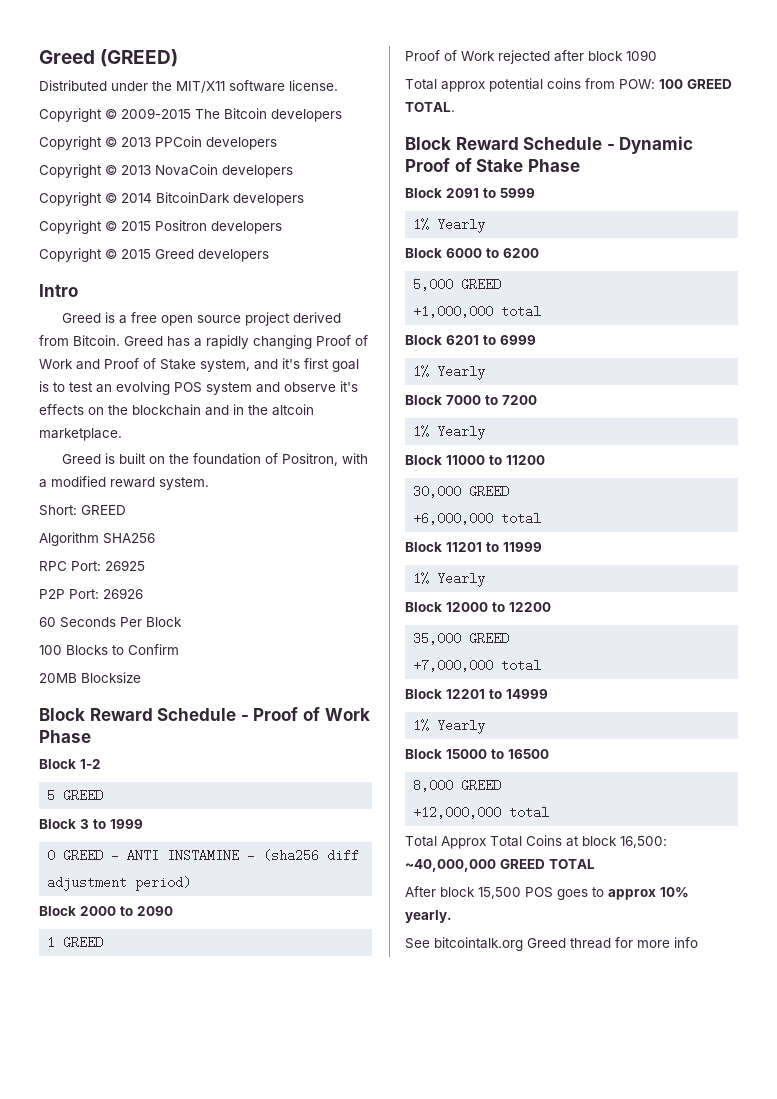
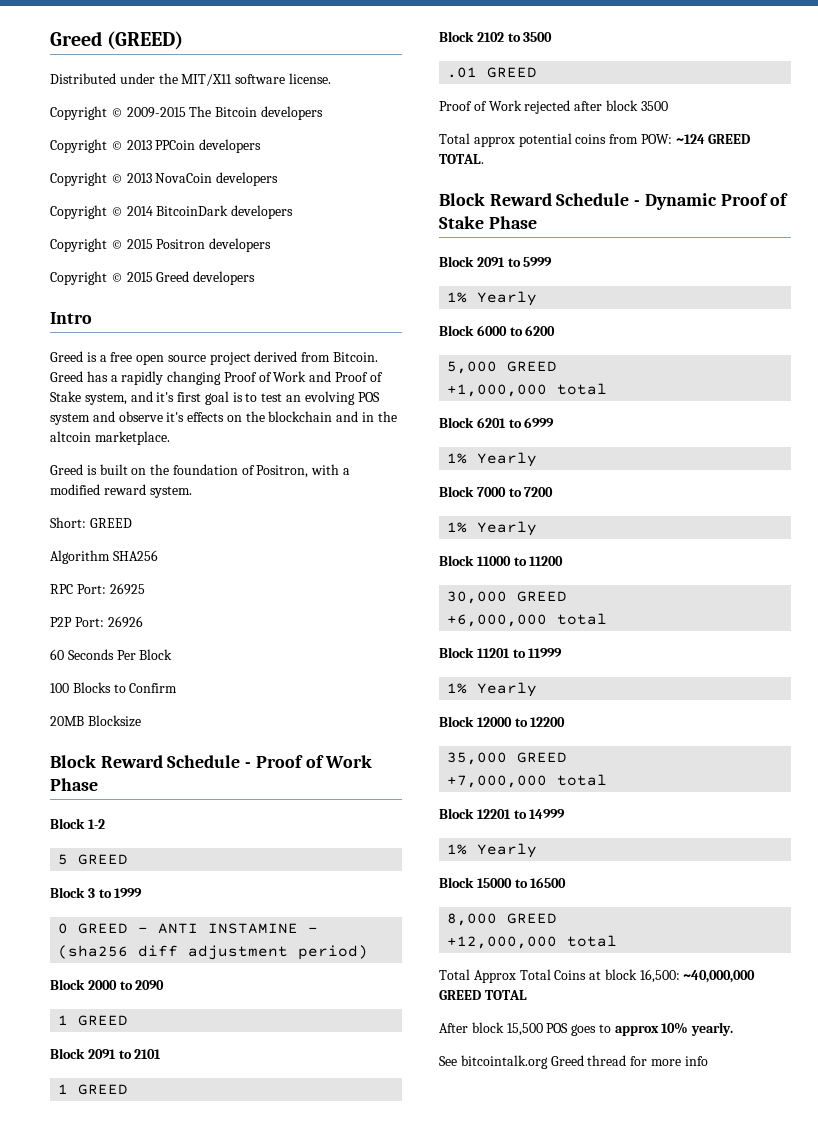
+ Block 2091 to 2101
+ 1 GREED
+ Block 2102 to 3500
+ .01 GREED
- Proof of Work rejected after block 1090
+ Proof of Work rejected after block 3500
- Total approx potential coins from POW: 100 GREED TOTAL.
+ Total approx potential coins from POW: ~124 GREED TOTAL.

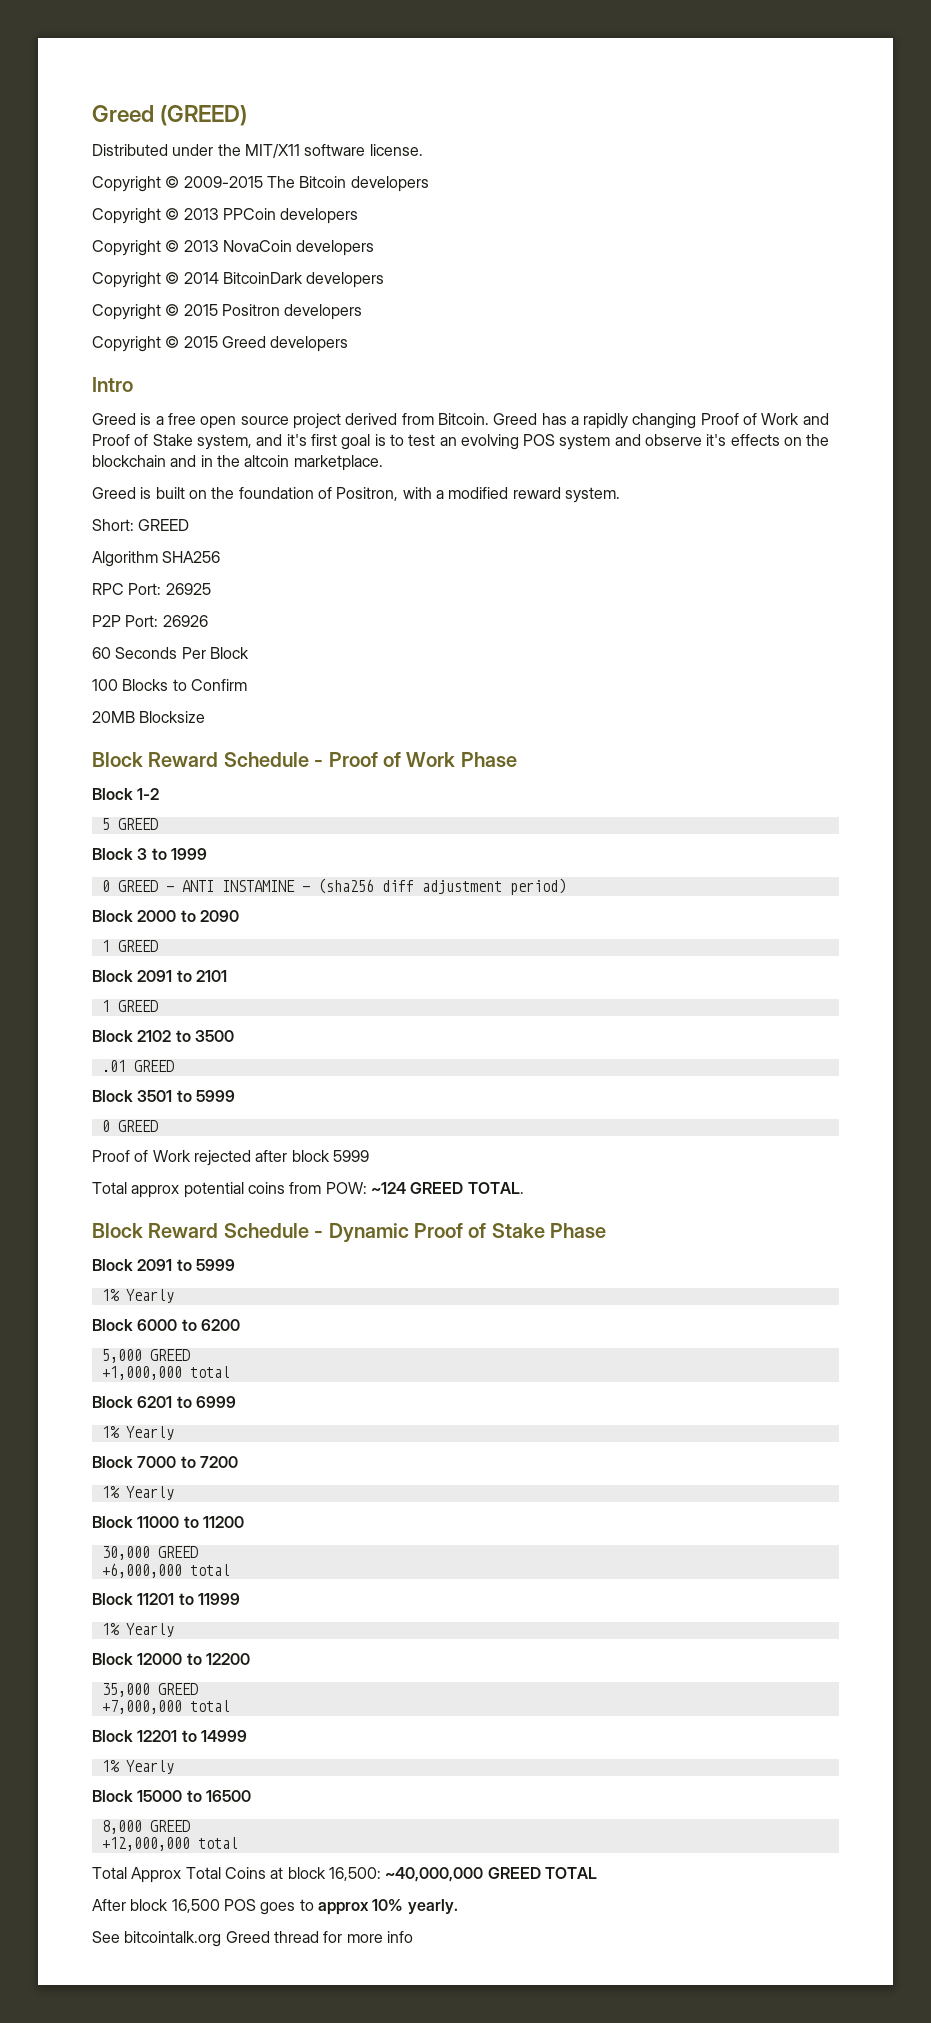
+ Block 3501 to 5999
+ 0 GREED
- Proof of Work rejected after block 3500
+ Proof of Work rejected after block 5999
- After block 15,500 POS goes to approx 10% yearly.
+ After block 16,500 POS goes to approx 10% yearly.

